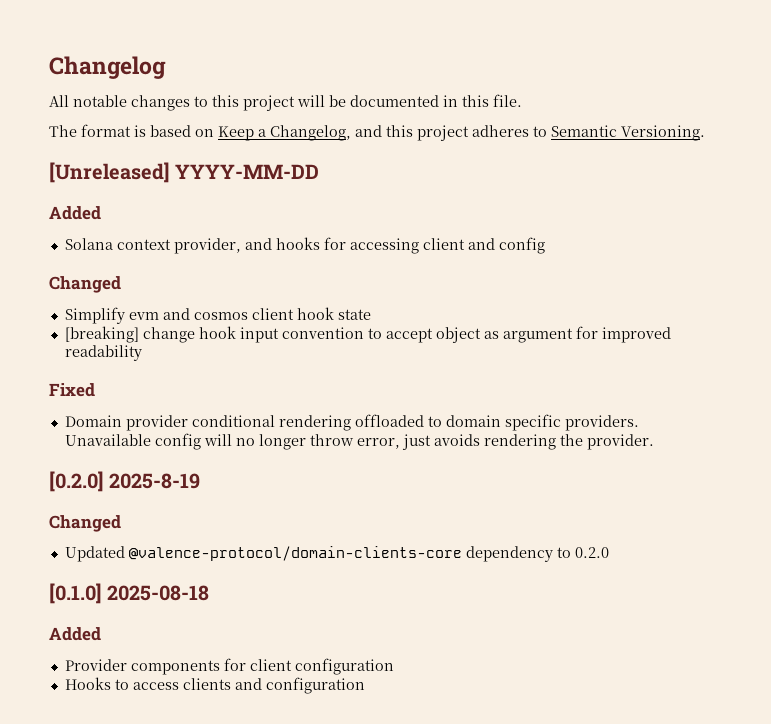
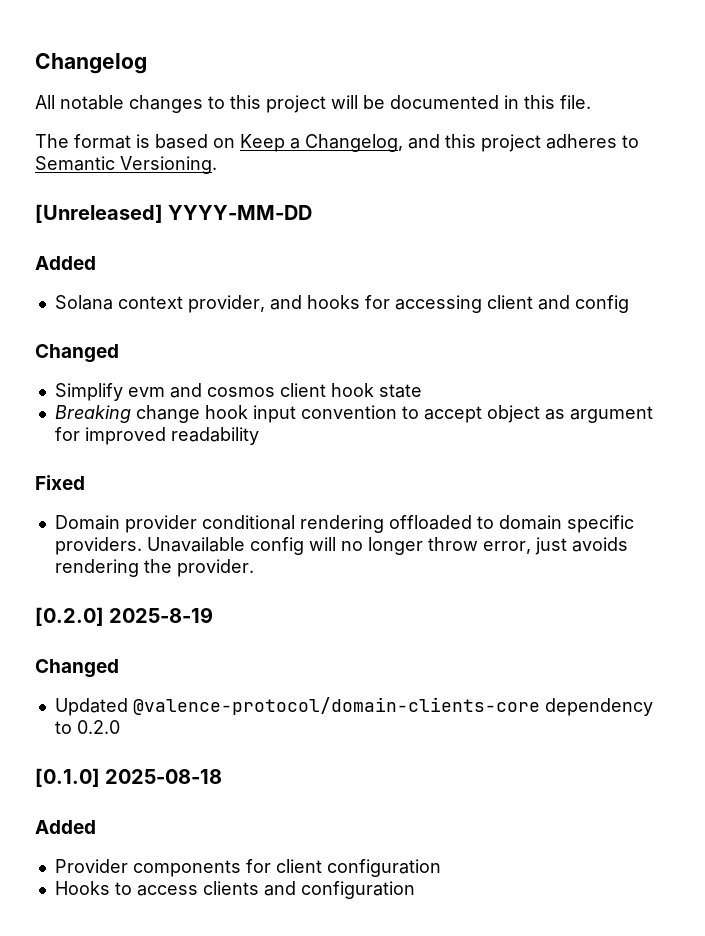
- [breaking] change hook input convention to accept object as argument for improved readability
+ Breaking change hook input convention to accept object as argument for improved readability

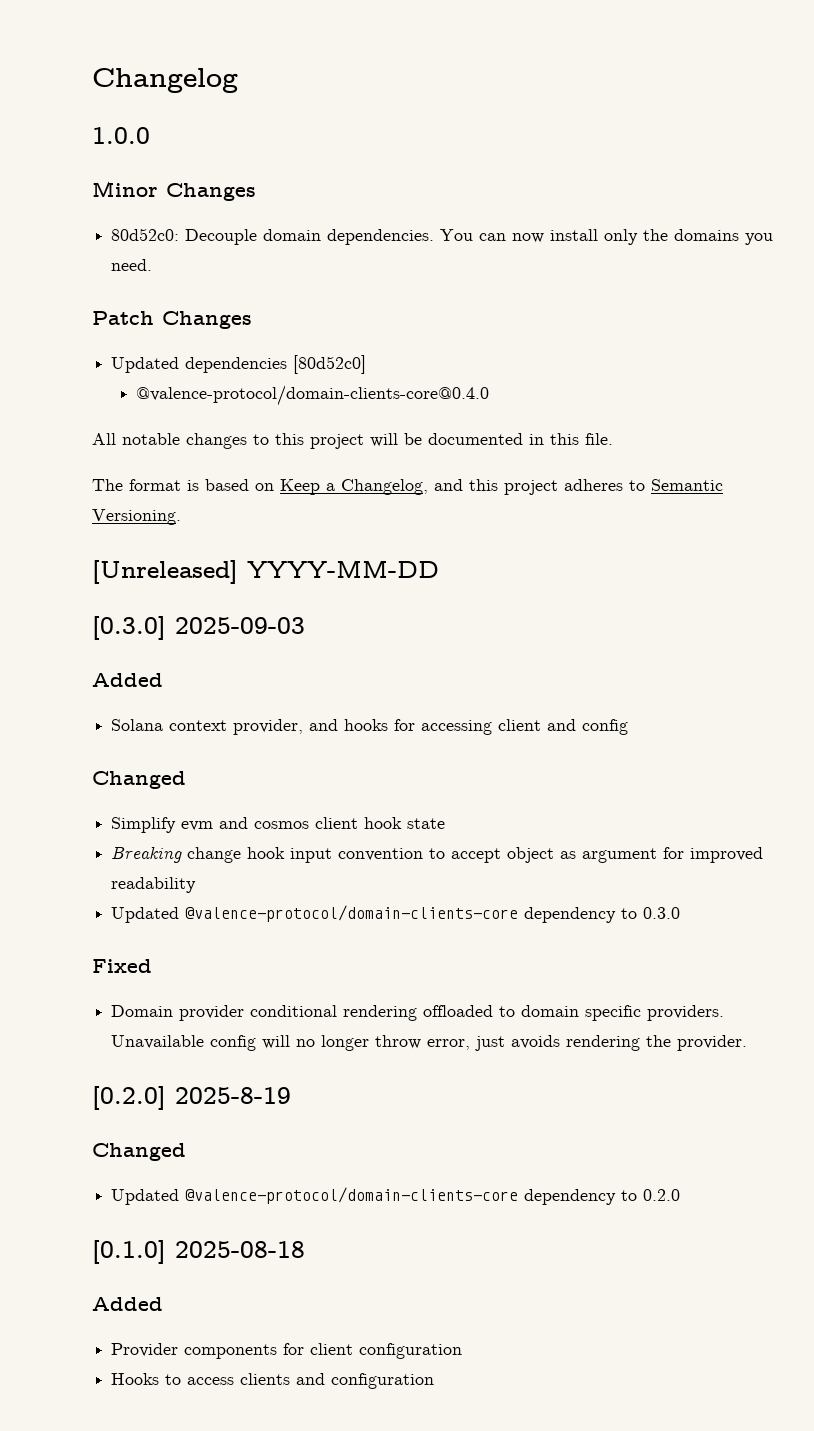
+ 1.0.0
+ Minor Changes
+ 80d52c0: Decouple domain dependencies. You can now install only the domains you need.
+ Patch Changes
+ Updated dependencies [80d52c0]
+ @valence-protocol/domain-clients-core@0.4.0
+ [0.3.0] 2025-09-03
+ Updated @valence-protocol/domain-clients-core dependency to 0.3.0

